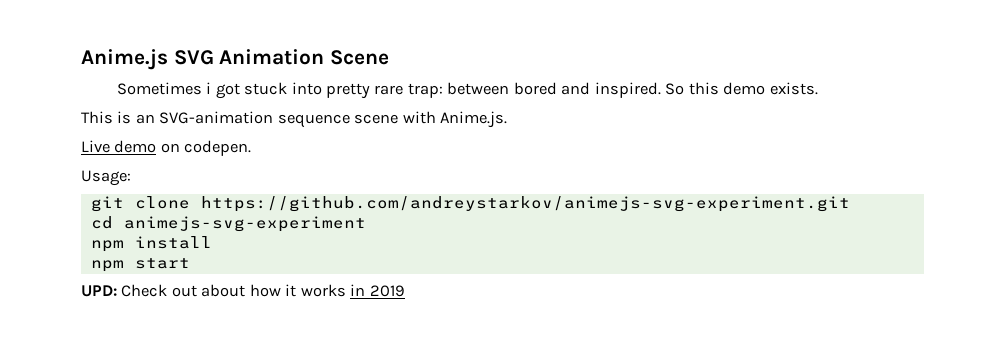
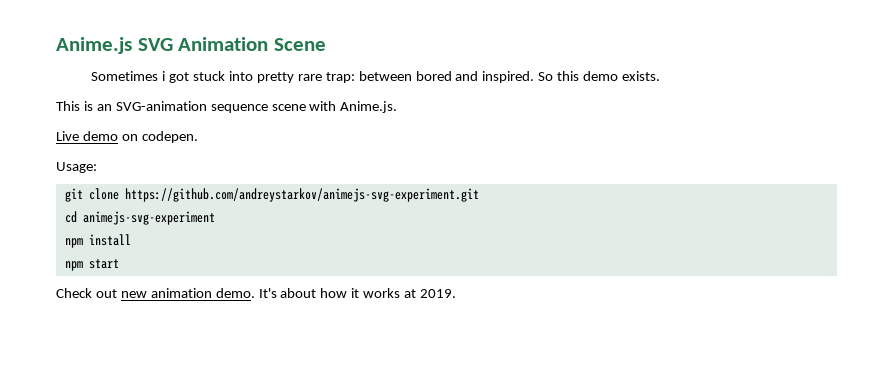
- UPD: Check out about how it works in 2019
+ Check out new animation demo. It's about how it works at 2019.

